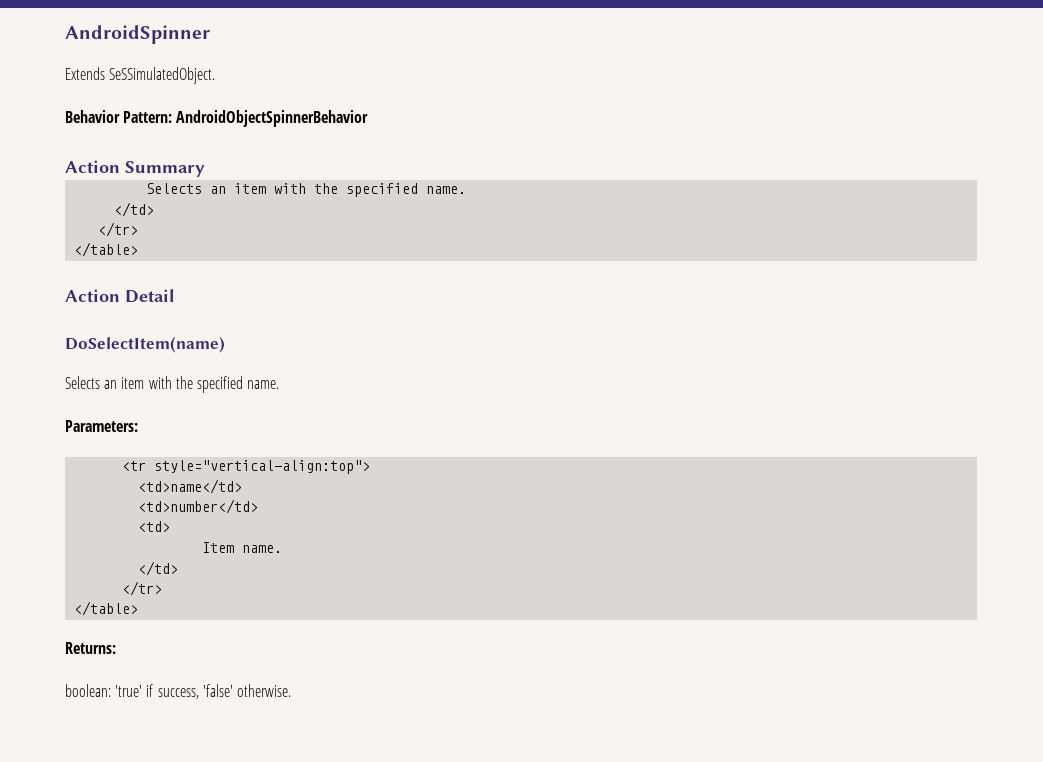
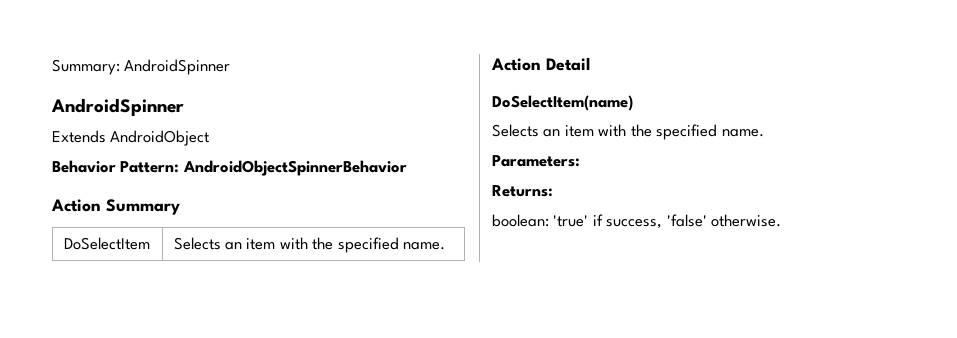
+ Summary: AndroidSpinner
- Extends SeSSimulatedObject.
+ Extends AndroidObject
  Action Summary
- Selects an item with the specified name.
- </td>
- </tr>
- </table>
+ DoSelectItem | Selects an item with the specified name.
- <tr style="vertical-align:top">
- <td>name</td>
- <td>number</td>
- <td>
- Item name.
- </td>
- </tr>
- </table>

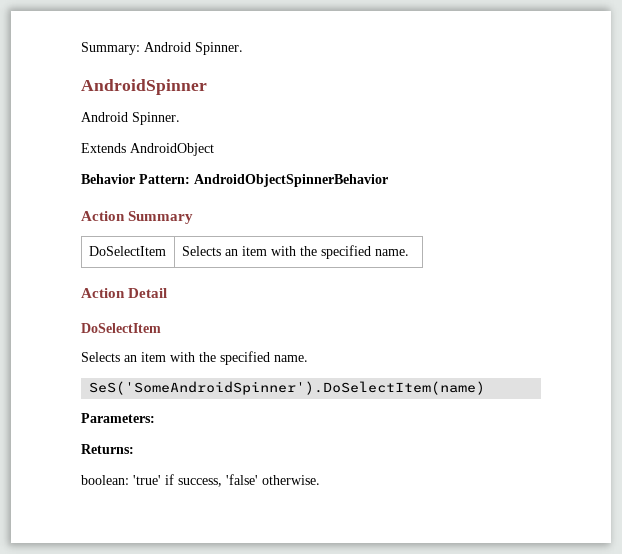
- Summary: AndroidSpinner
+ Summary: Android Spinner.
  AndroidSpinner
+ Android Spinner.
  Action Detail
- DoSelectItem(name)
+ DoSelectItem
  Selects an item with the specified name.
+ SeS('SomeAndroidSpinner').DoSelectItem(name)

